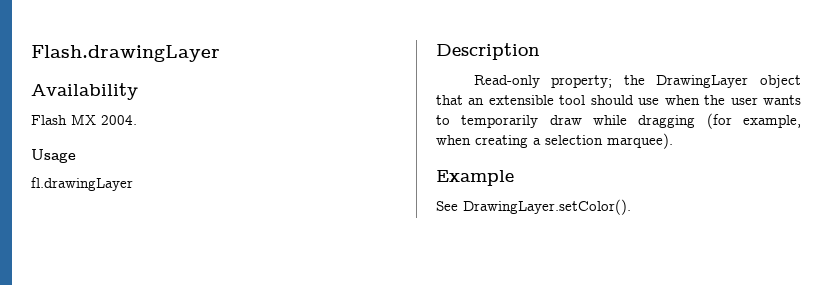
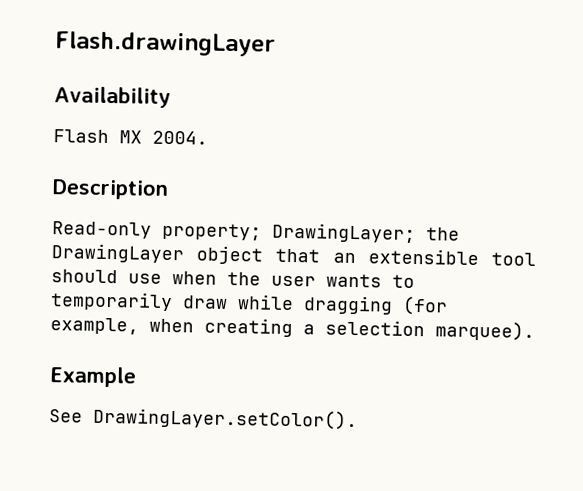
- Usage
- fl.drawingLayer
- Read-only property; the DrawingLayer object that an extensible tool should use when the user wants to temporarily draw while dragging (for example, when creating a selection marquee).
+ Read-only property; DrawingLayer; the DrawingLayer object that an extensible tool should use when the user wants to temporarily draw while dragging (for example, when creating a selection marquee).

